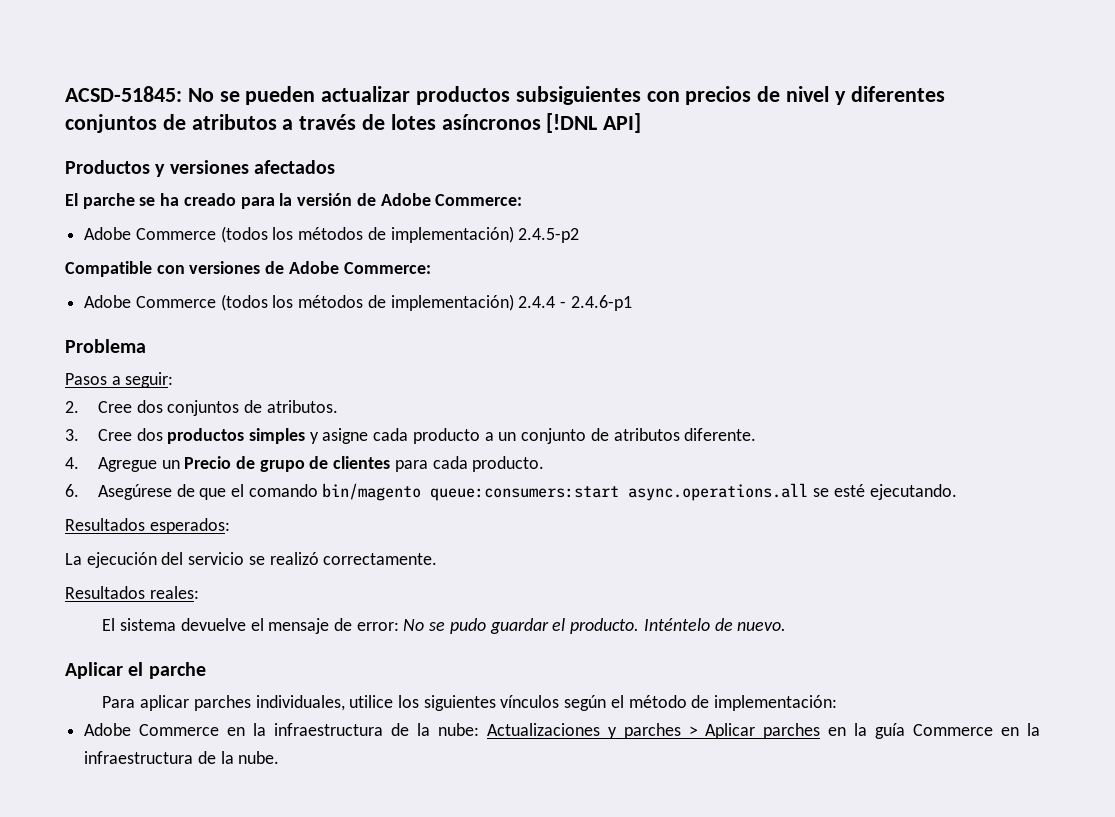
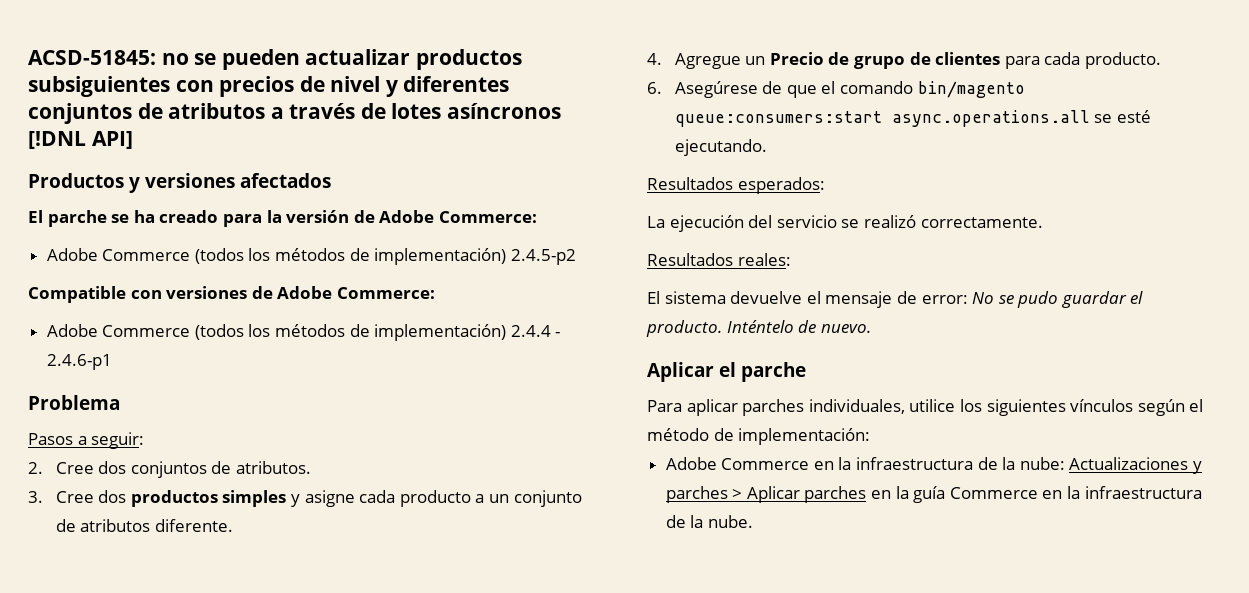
- ACSD-51845: No se pueden actualizar productos subsiguientes con precios de nivel y diferentes conjuntos de atributos a través de lotes asíncronos [!DNL API]
+ ACSD-51845: no se pueden actualizar productos subsiguientes con precios de nivel y diferentes conjuntos de atributos a través de lotes asíncronos [!DNL API]

